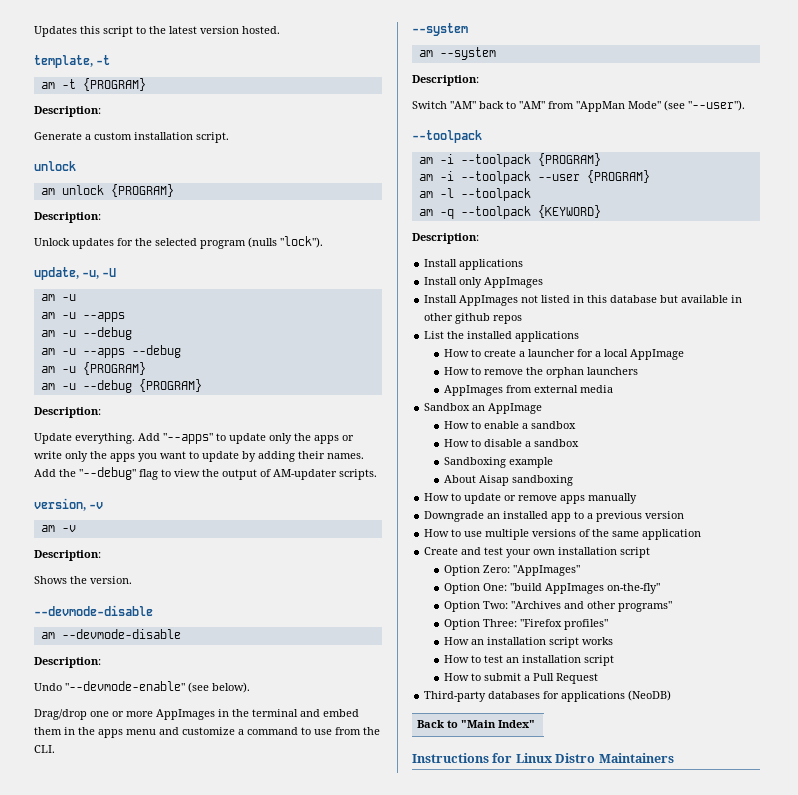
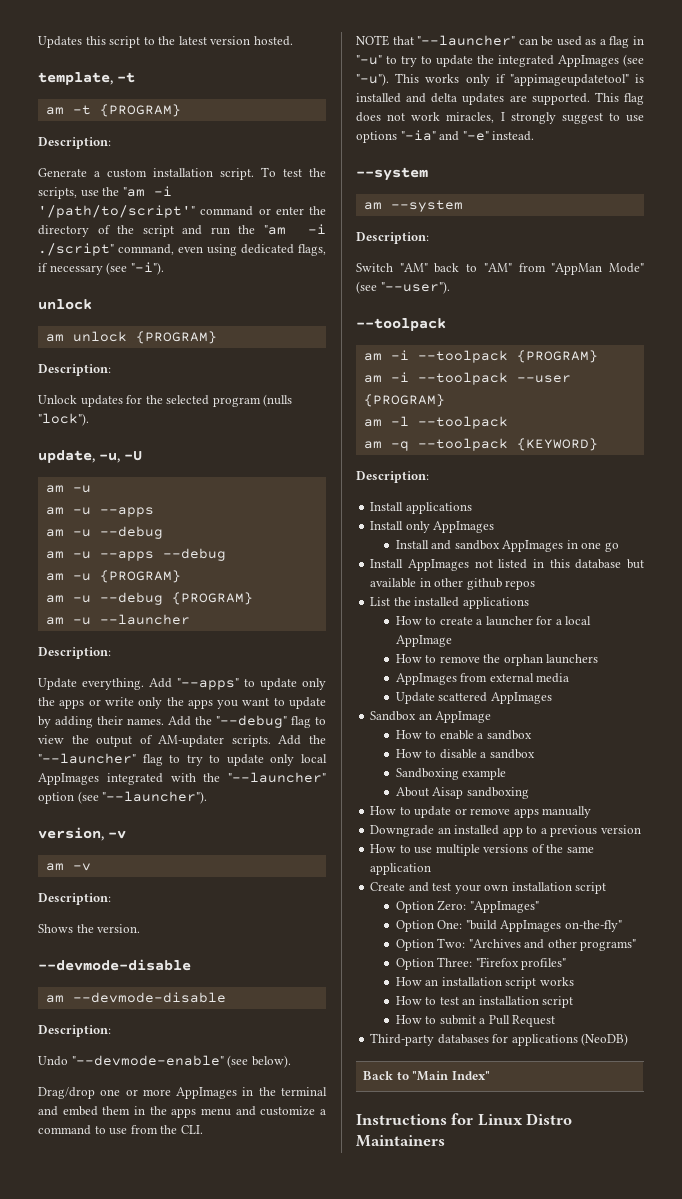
+ To test the scripts, use the "am -i '/path/to/script'" command or enter the directory of the script and run the "am -i ./script" command, even using dedicated flags, if necessary (see "-i").
+ am -u --launcher
+ Add the "--launcher" flag to try to update only local AppImages integrated with the "--launcher" option (see "--launcher").
+ NOTE that "--launcher" can be used as a flag in "-u" to try to update the integrated AppImages (see "-u"). This works only if "appimageupdatetool" is installed and delta updates are supported. This flag does not work miracles, I strongly suggest to use options "-ia" and "-e" instead.
+ Install and sandbox AppImages in one go
+ Update scattered AppImages

